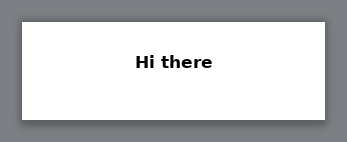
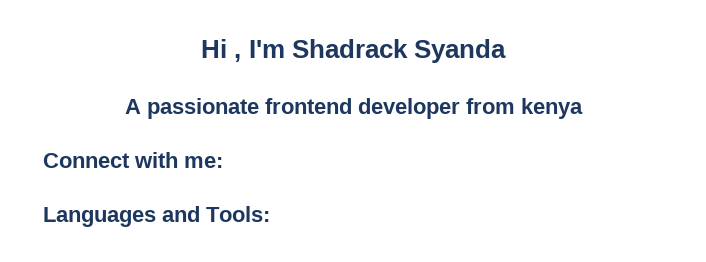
- Hi there
+ Hi , I'm Shadrack Syanda
+ A passionate frontend developer from kenya
+ Connect with me:
+ Languages and Tools:

